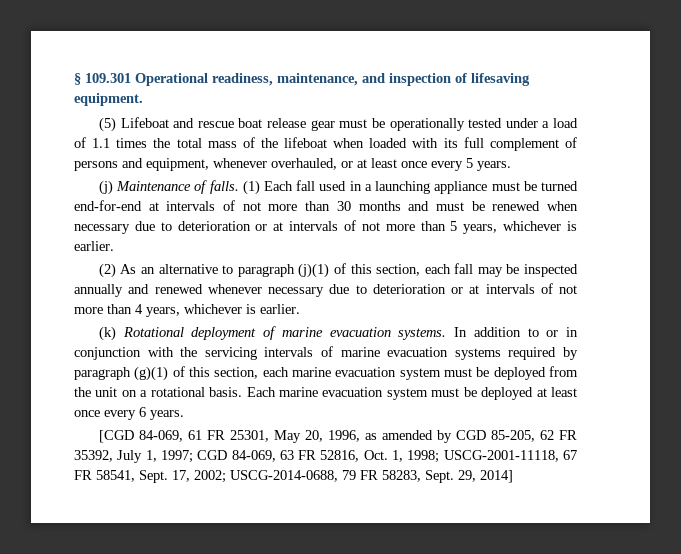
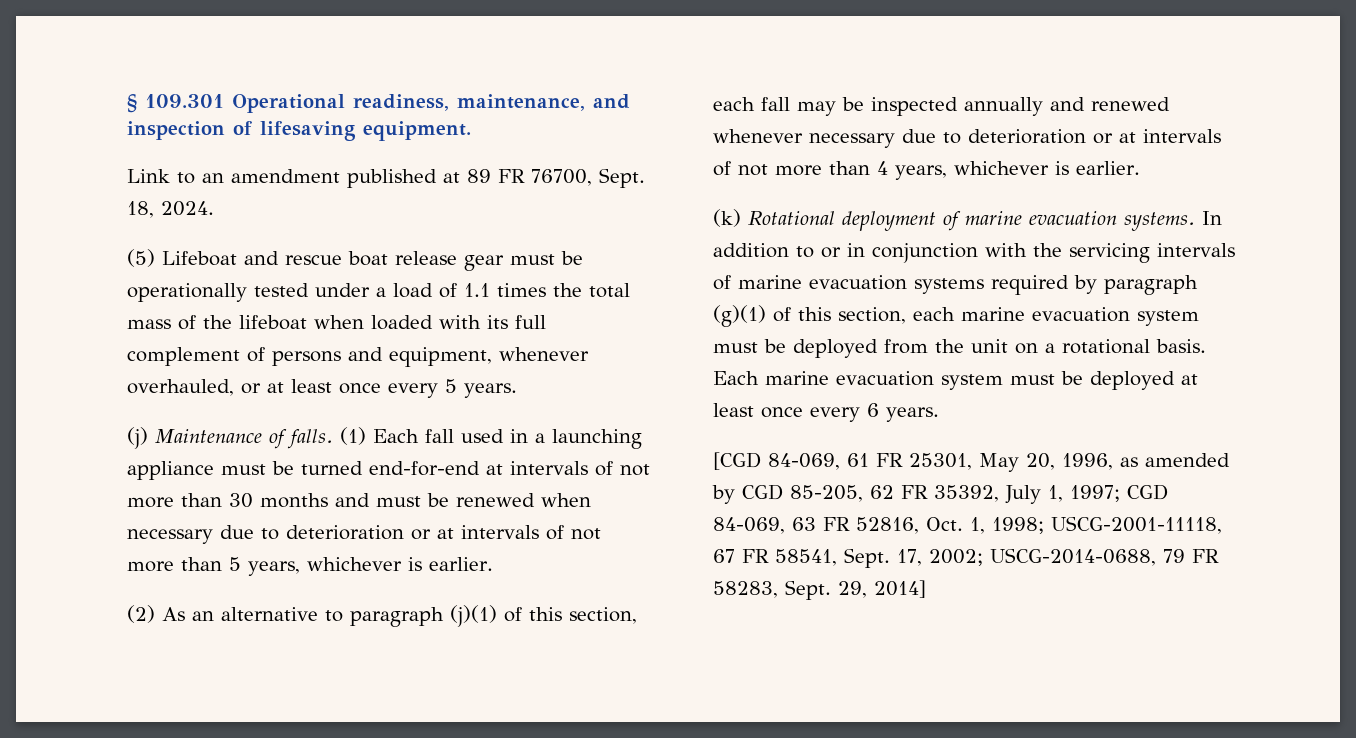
+ Link to an amendment published at 89 FR 76700, Sept. 18, 2024.

